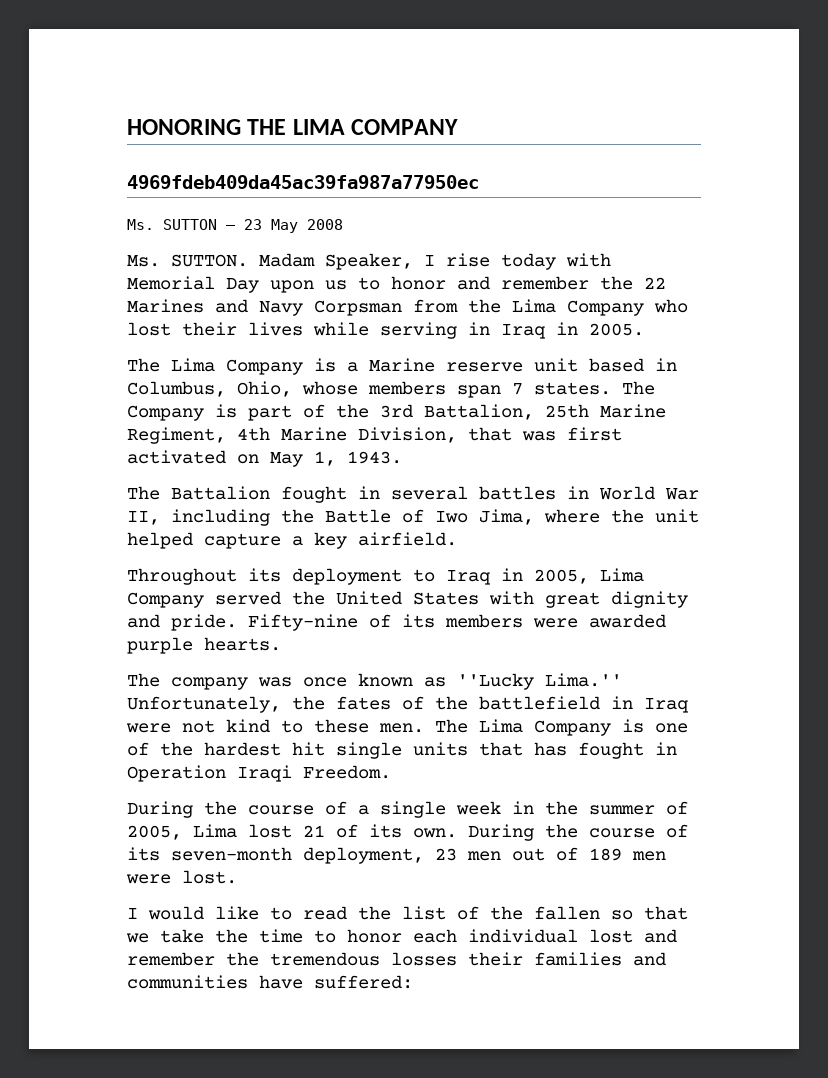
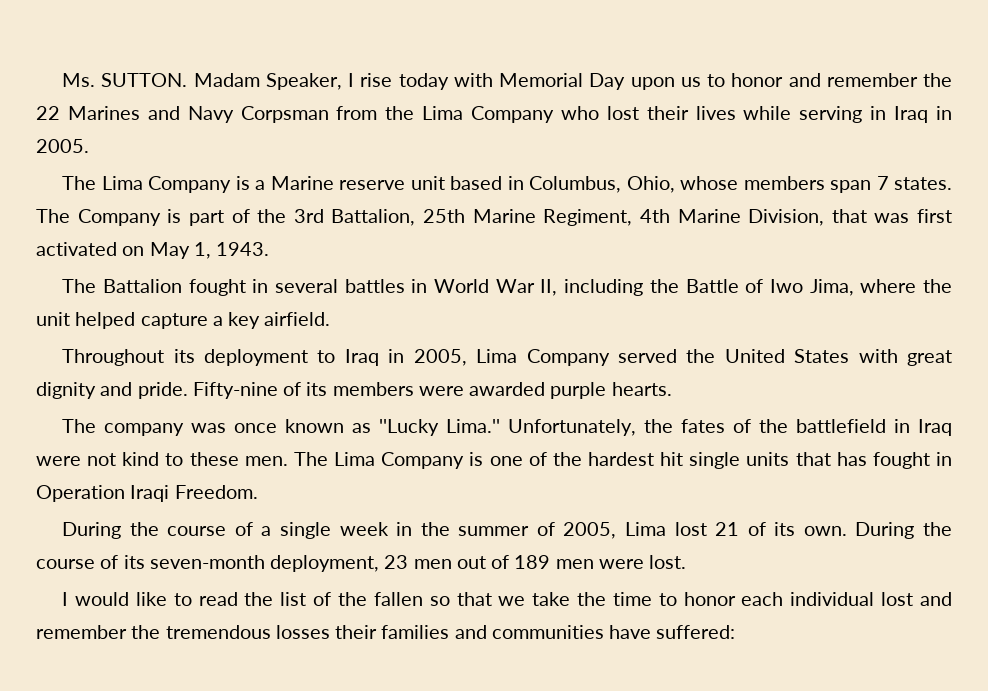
- HONORING THE LIMA COMPANY
- 4969fdeb409da45ac39fa987a77950ec
- Ms. SUTTON — 23 May 2008

